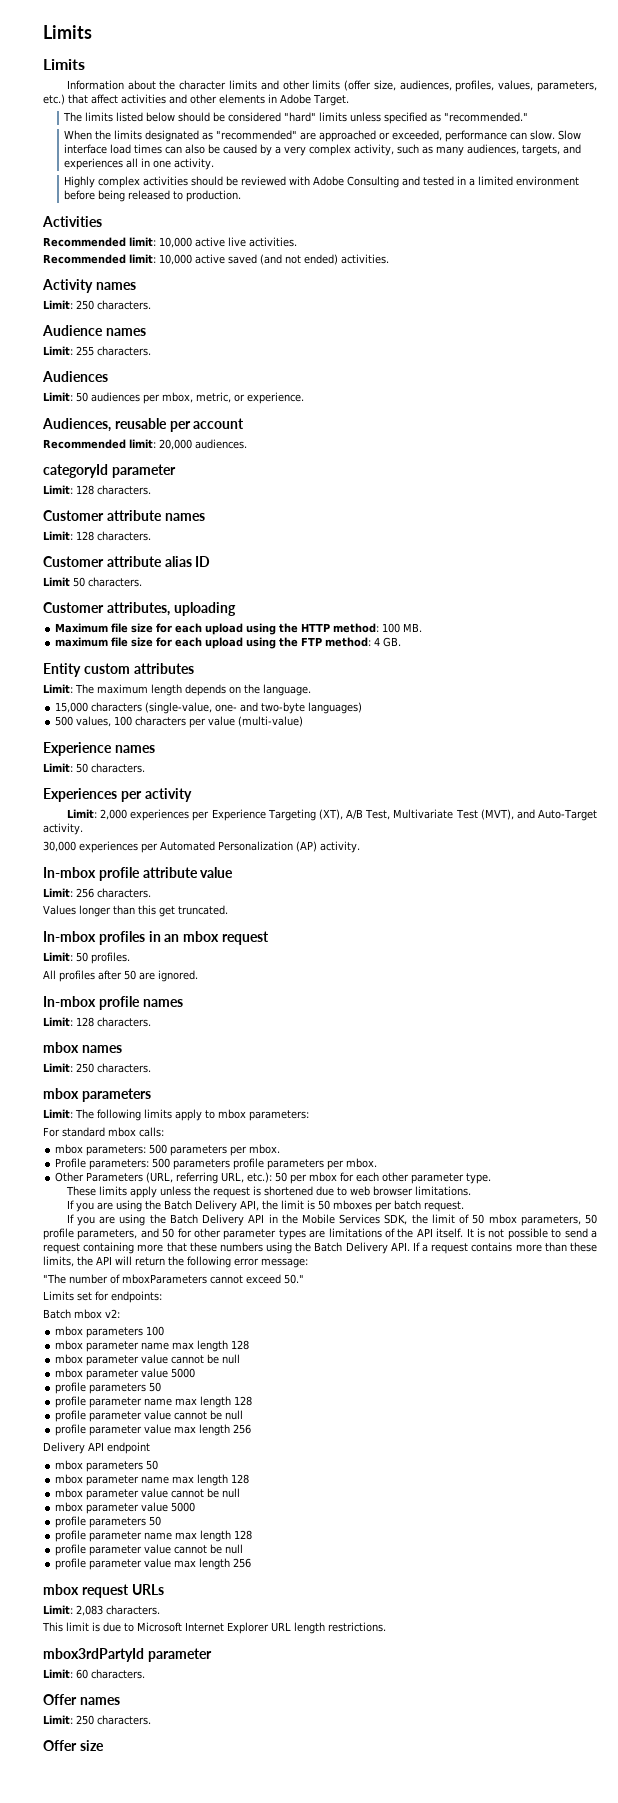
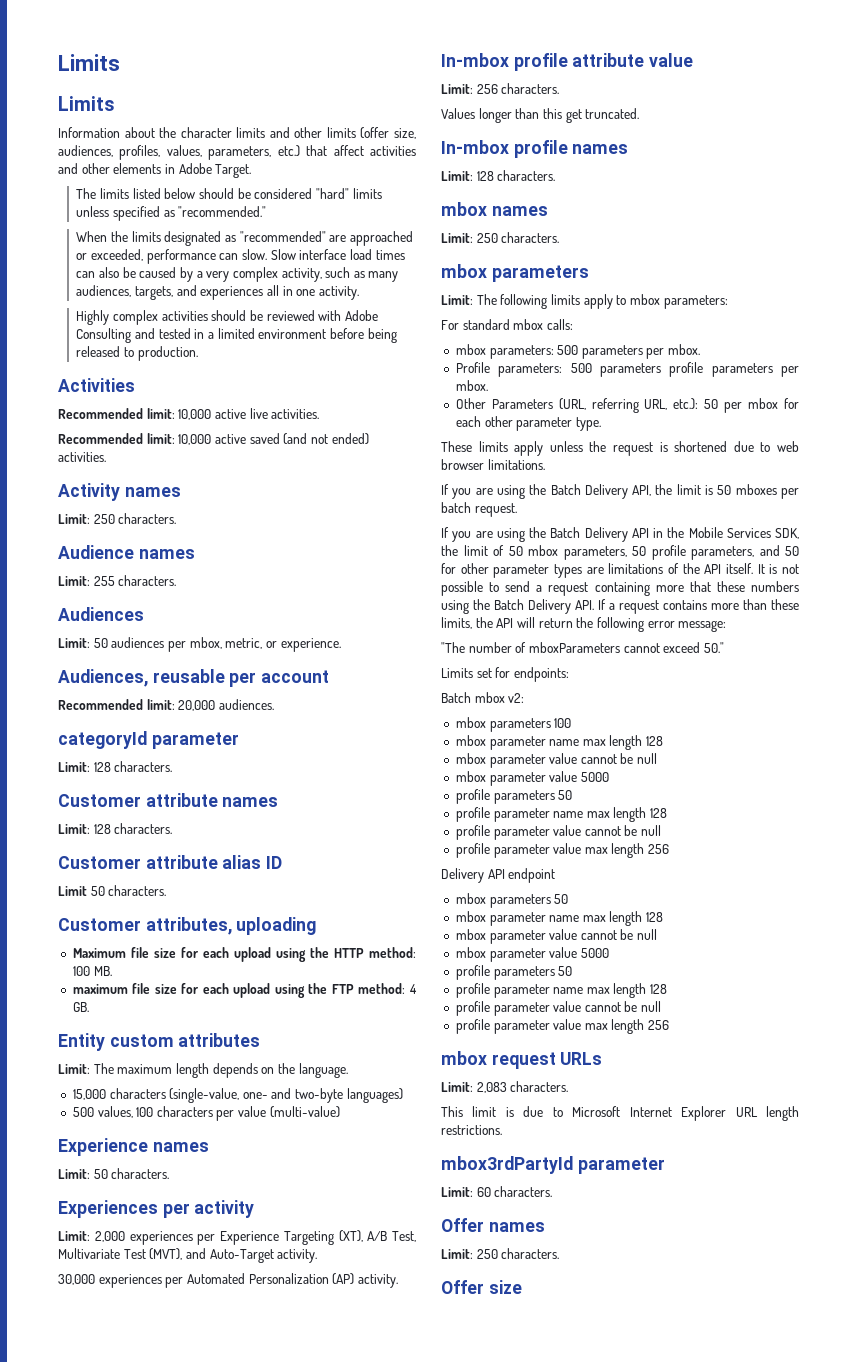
- In-mbox profiles in an mbox request
- Limit: 50 profiles.
- All profiles after 50 are ignored.

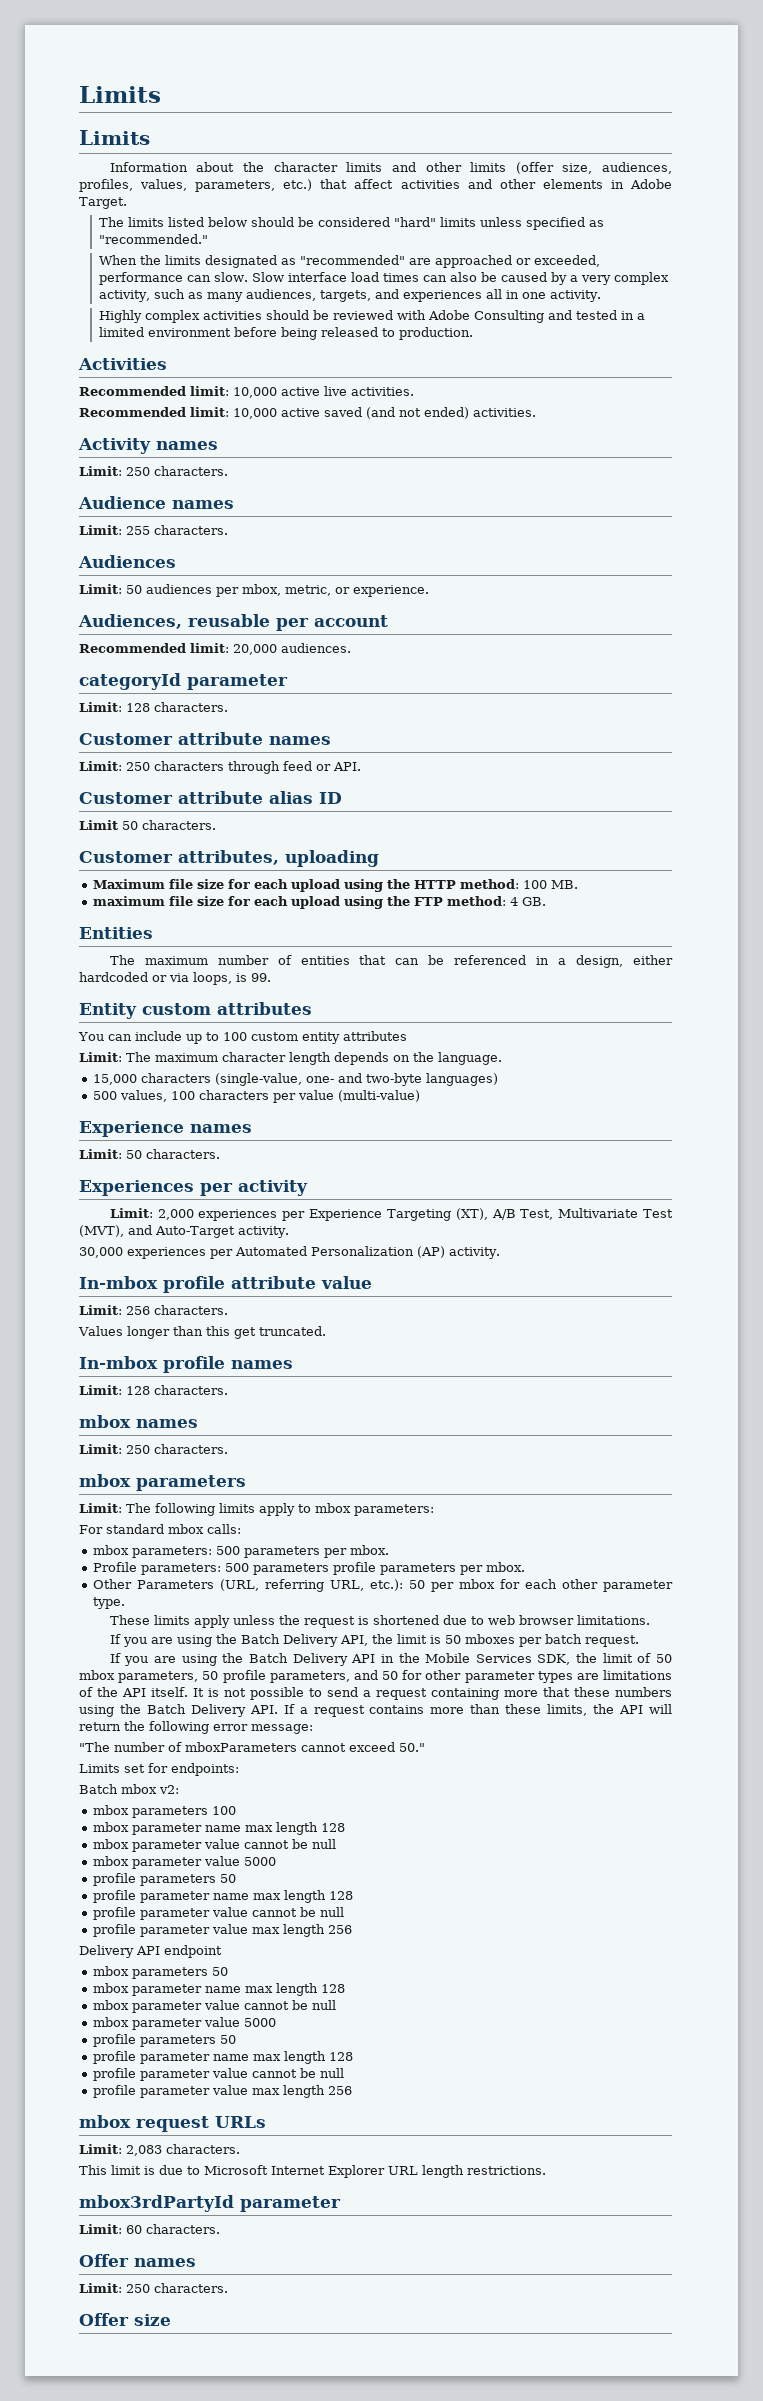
  Customer attribute names
- Limit: 128 characters.
+ Limit: 250 characters through feed or API.
+ Entities
+ The maximum number of entities that can be referenced in a design, either hardcoded or via loops, is 99.
  Entity custom attributes
+ You can include up to 100 custom entity attributes
- Limit: The maximum length depends on the language.
+ Limit: The maximum character length depends on the language.

